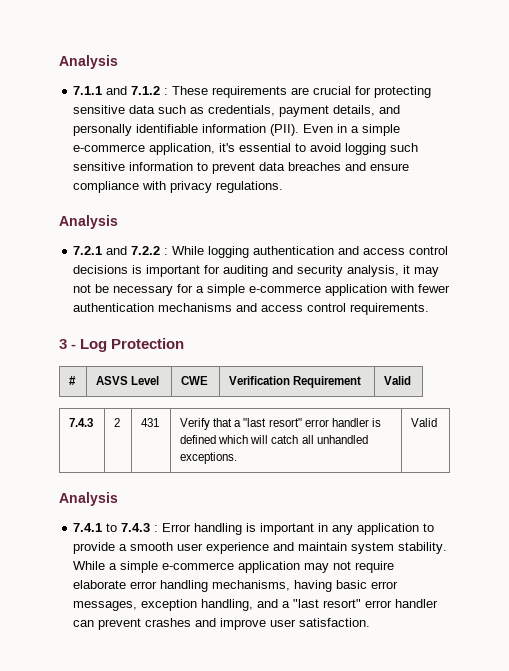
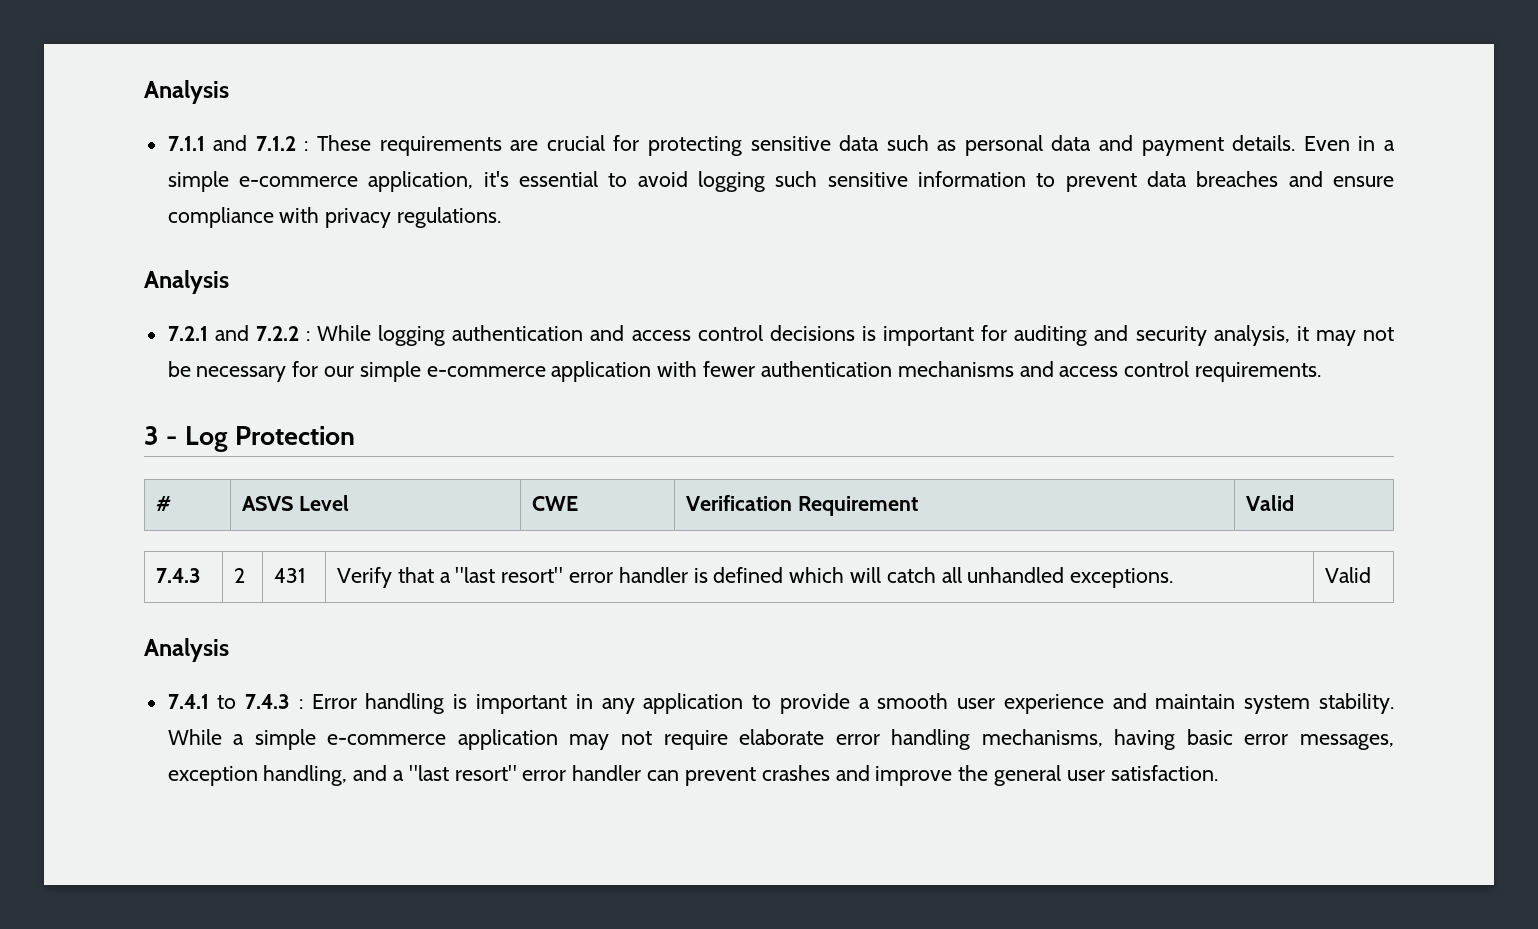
- 7.1.1 and 7.1.2 : These requirements are crucial for protecting sensitive data such as credentials, payment details, and personally identifiable information (PII).
+ 7.1.1 and 7.1.2 : These requirements are crucial for protecting sensitive data such as personal data and payment details.
- 7.2.1 and 7.2.2 : While logging authentication and access control decisions is important for auditing and security analysis, it may not be necessary for a simple e-commerce application with fewer authentication mechanisms and access control requirements.
+ 7.2.1 and 7.2.2 : While logging authentication and access control decisions is important for auditing and security analysis, it may not be necessary for our simple e-commerce application with fewer authentication mechanisms and access control requirements.
- While a simple e-commerce application may not require elaborate error handling mechanisms, having basic error messages, exception handling, and a "last resort" error handler can prevent crashes and improve user satisfaction.
+ While a simple e-commerce application may not require elaborate error handling mechanisms, having basic error messages, exception handling, and a "last resort" error handler can prevent crashes and improve the general user satisfaction.

